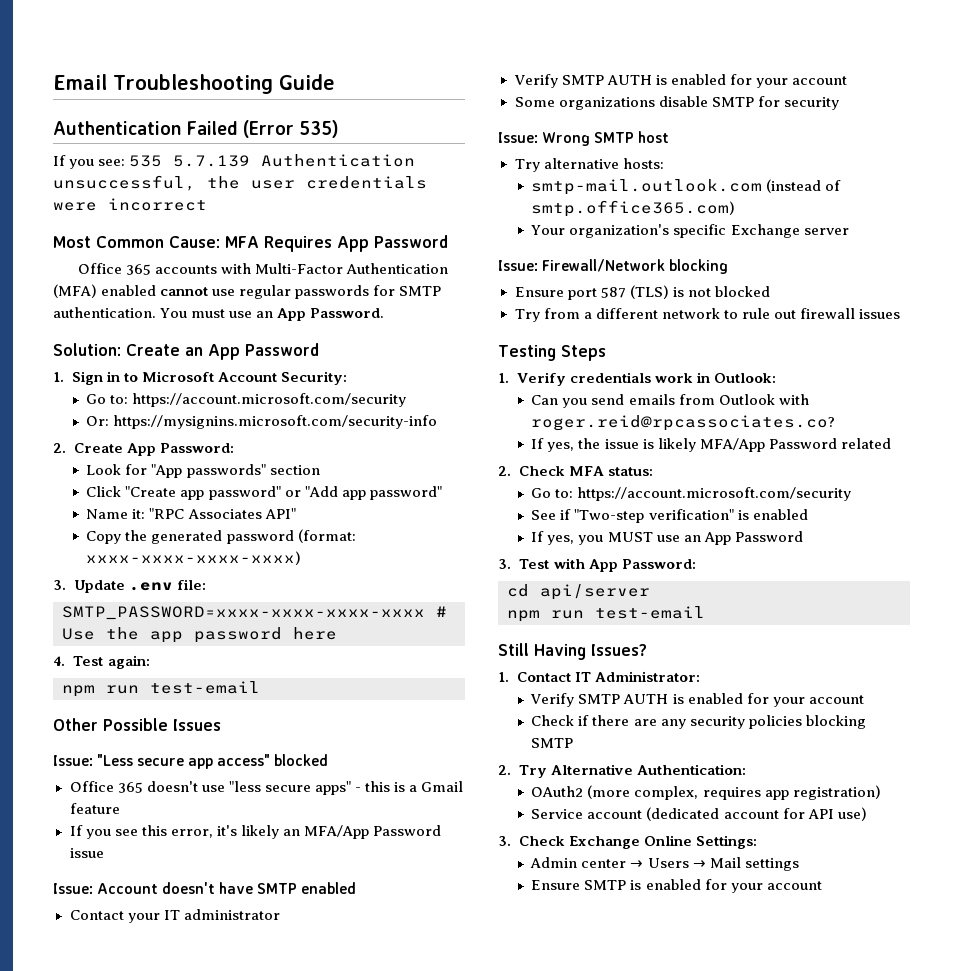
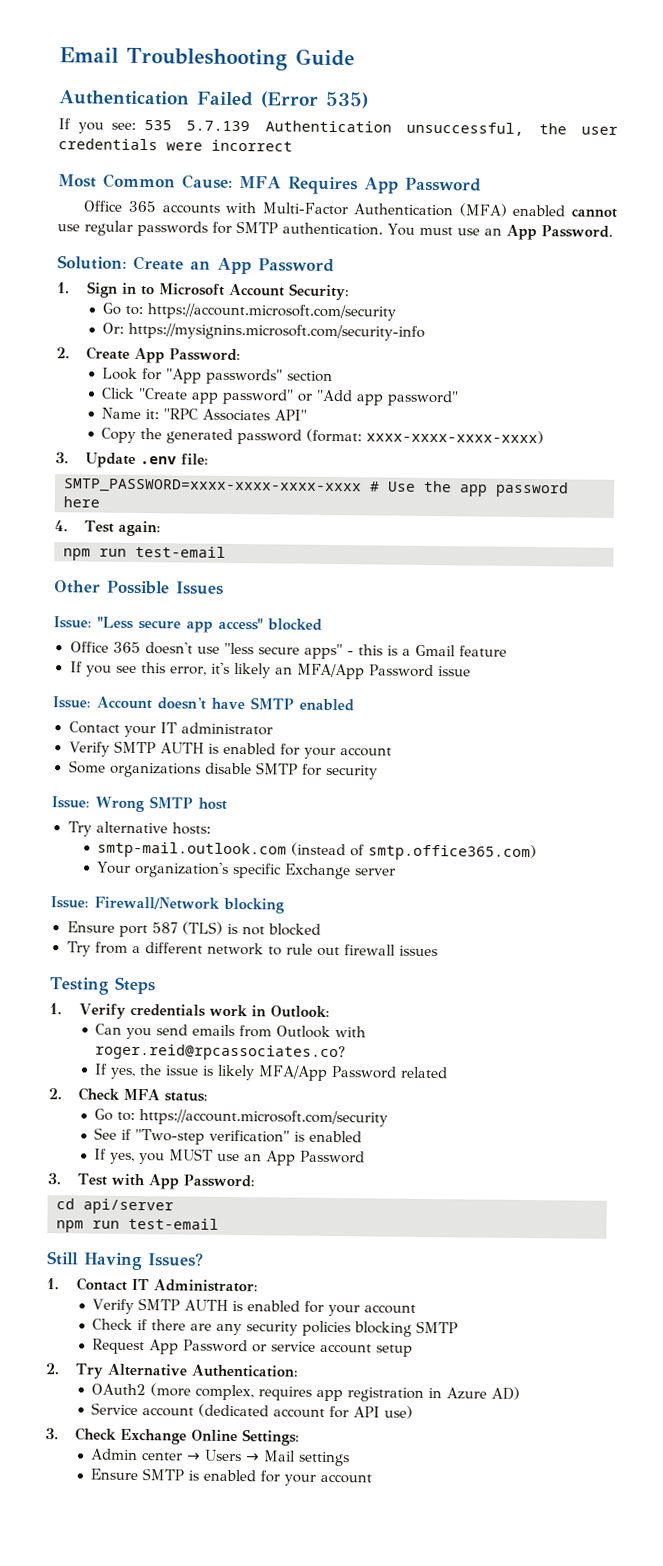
+ Request App Password or service account setup
- OAuth2 (more complex, requires app registration)
+ OAuth2 (more complex, requires app registration in Azure AD)

